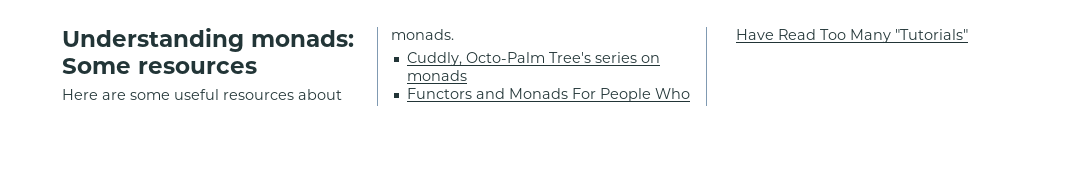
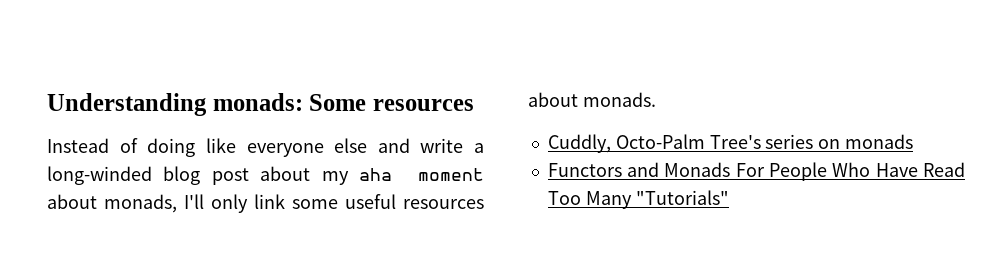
- Here are some useful resources about monads.
+ Instead of doing like everyone else and write a long-winded blog post about my aha moment about monads, I'll only link some useful resources about monads.

